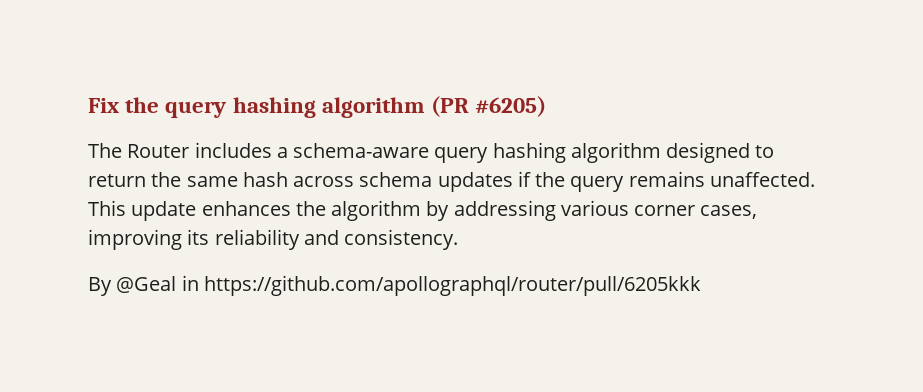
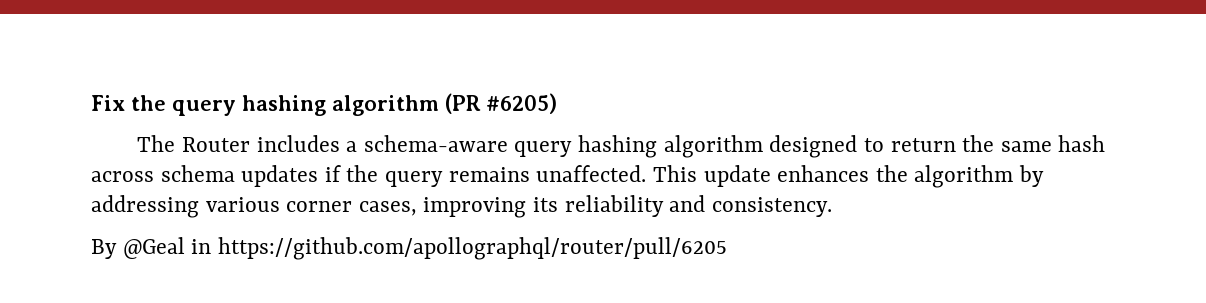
- By @Geal in https://github.com/apollographql/router/pull/6205kkk
+ By @Geal in https://github.com/apollographql/router/pull/6205

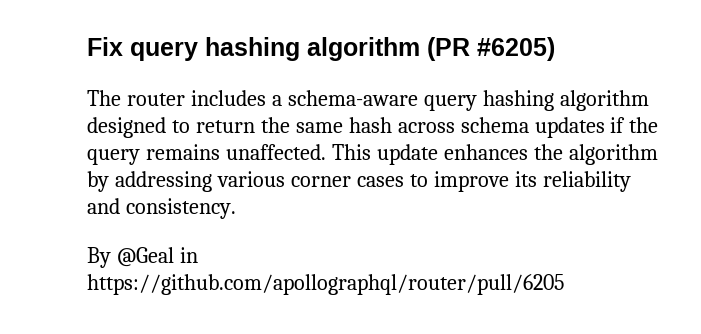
- Fix the query hashing algorithm (PR #6205)
+ Fix query hashing algorithm (PR #6205)
- The Router includes a schema-aware query hashing algorithm designed to return the same hash across schema updates if the query remains unaffected.
+ The router includes a schema-aware query hashing algorithm designed to return the same hash across schema updates if the query remains unaffected.
- This update enhances the algorithm by addressing various corner cases, improving its reliability and consistency.
+ This update enhances the algorithm by addressing various corner cases to improve its reliability and consistency.

